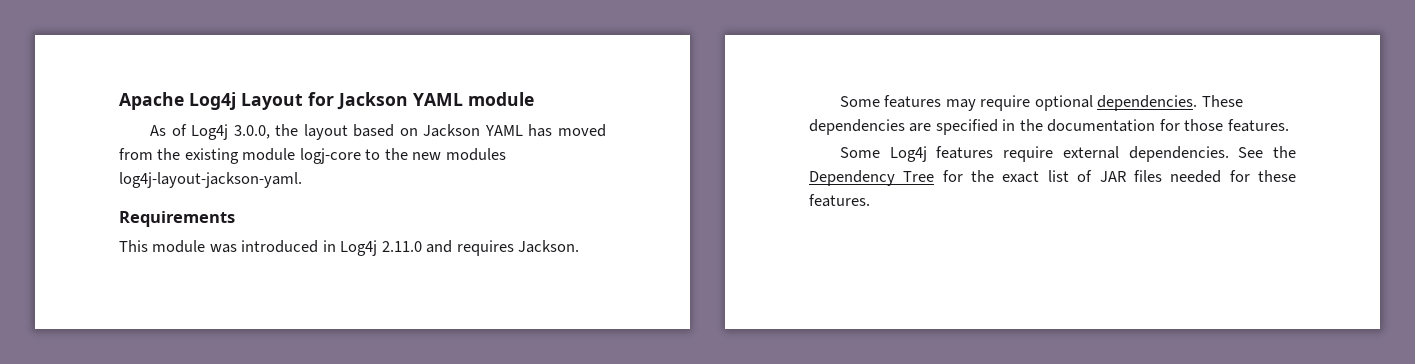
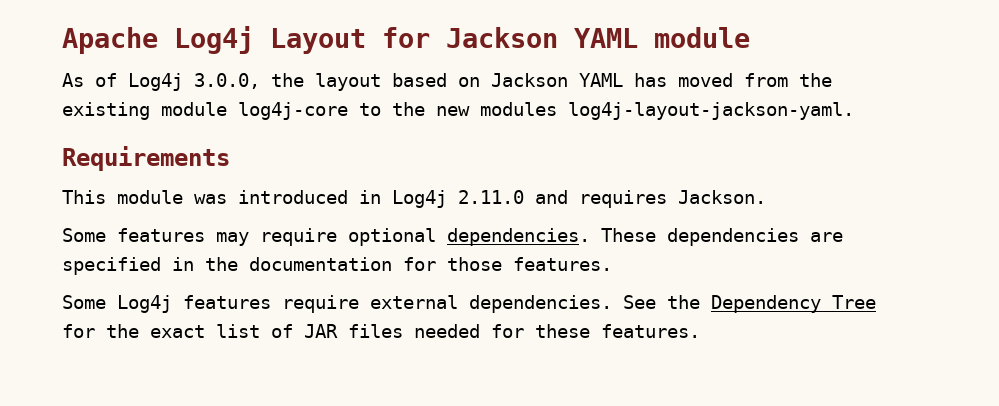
- As of Log4j 3.0.0, the layout based on Jackson YAML has moved from the existing module logj-core to the new modules log4j-layout-jackson-yaml.
+ As of Log4j 3.0.0, the layout based on Jackson YAML has moved from the existing module log4j-core to the new modules log4j-layout-jackson-yaml.

